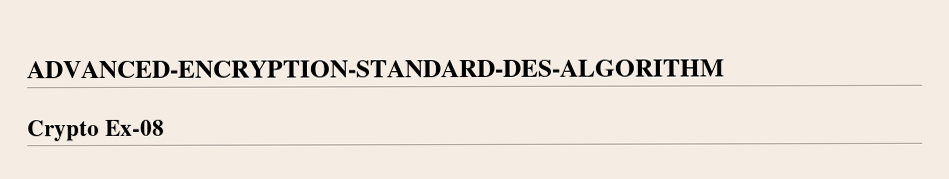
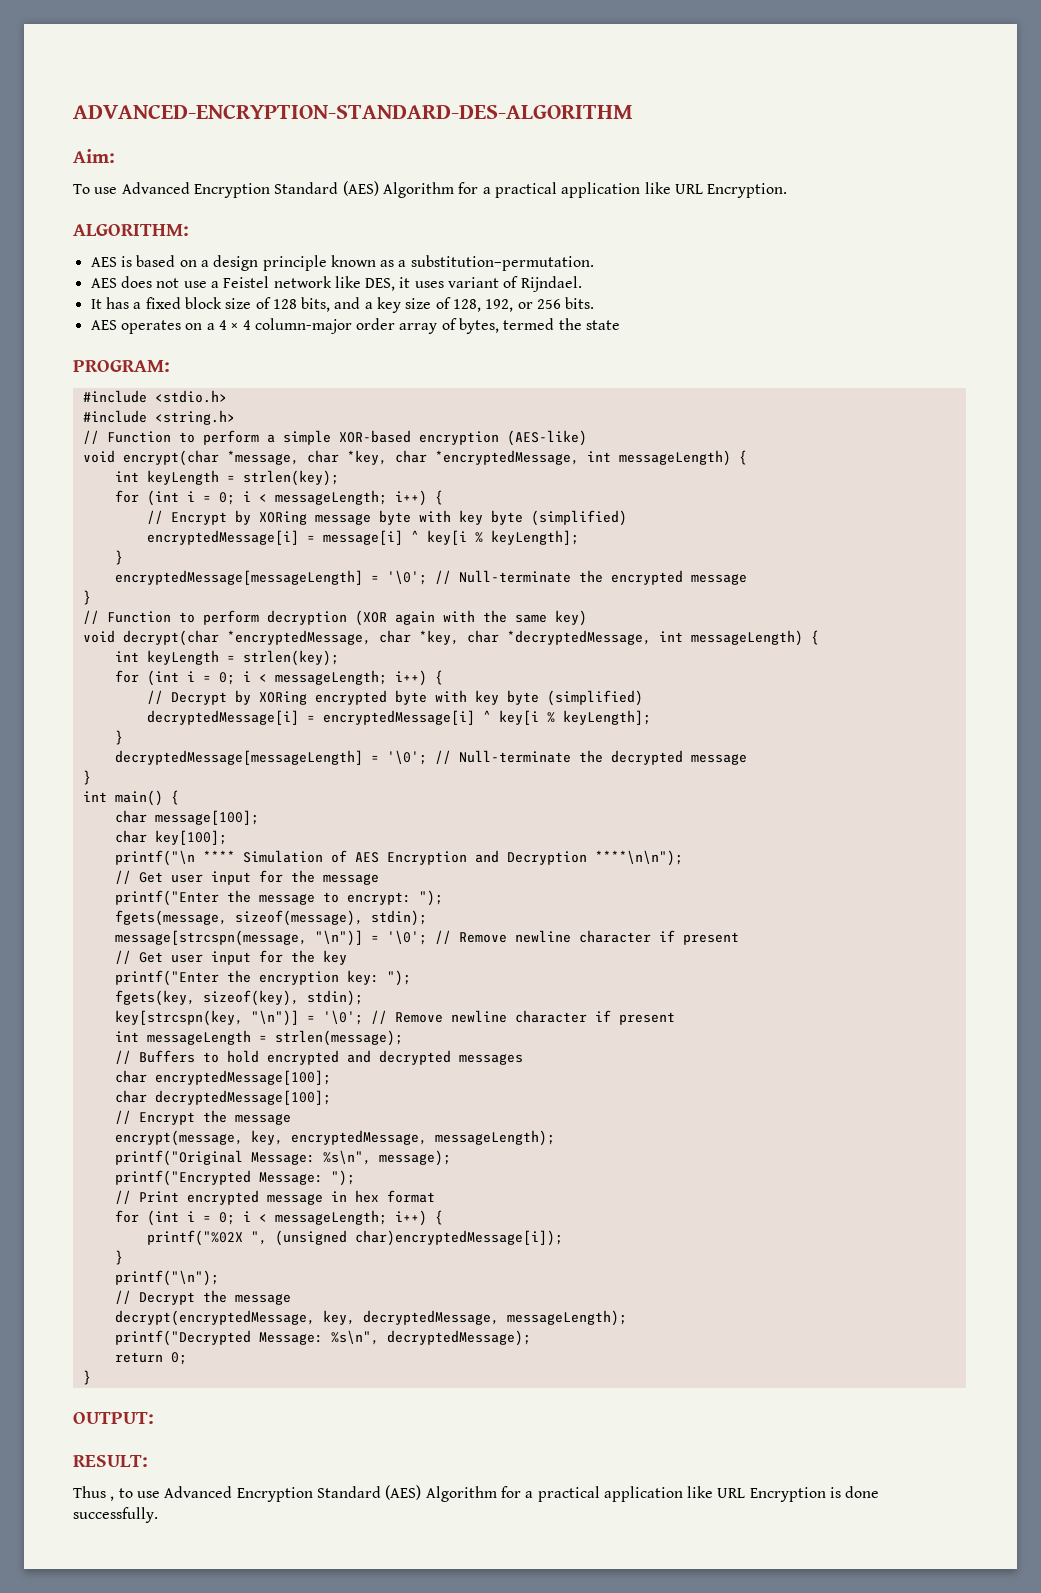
- Crypto Ex-08
+ Aim:
+ To use Advanced Encryption Standard (AES) Algorithm for a practical application like URL Encryption.
+ ALGORITHM:
+ AES is based on a design principle known as a substitution–permutation.
+ AES does not use a Feistel network like DES, it uses variant of Rijndael.
+ It has a fixed block size of 128 bits, and a key size of 128, 192, or 256 bits.
+ AES operates on a 4 × 4 column-major order array of bytes, termed the state
+ PROGRAM:
+ #include <stdio.h>
+ #include <string.h>
+ // Function to perform a simple XOR-based encryption (AES-like)
+ void encrypt(char *message, char *key, char *encryptedMessage, int messageLength) {
+ int keyLength = strlen(key);
+ for (int i = 0; i < messageLength; i++) {
+ // Encrypt by XORing message byte with key byte (simplified)
+ encryptedMessage[i] = message[i] ^ key[i % keyLength];
+ }
+ encryptedMessage[messageLength] = '\0'; // Null-terminate the encrypted message
+ }
+ // Function to perform decryption (XOR again with the same key)
+ void decrypt(char *encryptedMessage, char *key, char *decryptedMessage, int messageLength) {
+ int keyLength = strlen(key);
+ for (int i = 0; i < messageLength; i++) {
+ // Decrypt by XORing encrypted byte with key byte (simplified)
+ decryptedMessage[i] = encryptedMessage[i] ^ key[i % keyLength];
+ }
+ decryptedMessage[messageLength] = '\0'; // Null-terminate the decrypted message
+ }
+ int main() {
+ char message[100];
+ char key[100];
+ printf("\n **** Simulation of AES Encryption and Decryption ****\n\n");
+ // Get user input for the message
+ printf("Enter the message to encrypt: ");
+ fgets(message, sizeof(message), stdin);
+ message[strcspn(message, "\n")] = '\0'; // Remove newline character if present
+ // Get user input for the key
+ printf("Enter the encryption key: ");
+ fgets(key, sizeof(key), stdin);
+ key[strcspn(key, "\n")] = '\0'; // Remove newline character if present
+ int messageLength = strlen(message);
+ // Buffers to hold encrypted and decrypted messages
+ char encryptedMessage[100];
+ char decryptedMessage[100];
+ // Encrypt the message
+ encrypt(message, key, encryptedMessage, messageLength);
+ printf("Original Message: %s\n", message);
+ printf("Encrypted Message: ");
+ // Print encrypted message in hex format
+ for (int i = 0; i < messageLength; i++) {
+ printf("%02X ", (unsigned char)encryptedMessage[i]);
+ }
+ printf("\n");
+ // Decrypt the message
+ decrypt(encryptedMessage, key, decryptedMessage, messageLength);
+ printf("Decrypted Message: %s\n", decryptedMessage);
+ return 0;
+ }
+ OUTPUT:
+ RESULT:
+ Thus , to use Advanced Encryption Standard (AES) Algorithm for a practical application like URL Encryption is done successfully.

